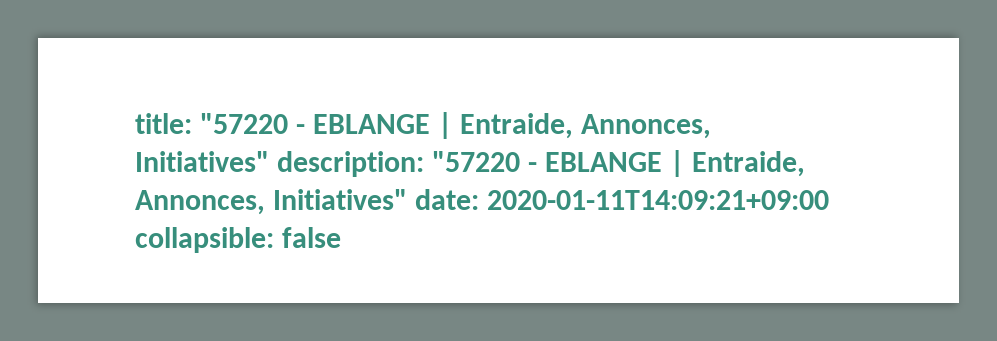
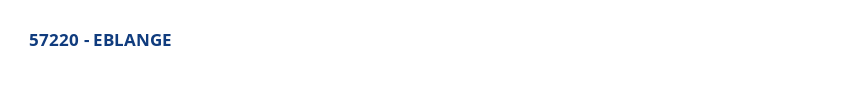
- title: "57220 - EBLANGE | Entraide, Annonces, Initiatives" description: "57220 - EBLANGE | Entraide, Annonces, Initiatives" date: 2020-01-11T14:09:21+09:00 collapsible: false
+ 57220 - EBLANGE

